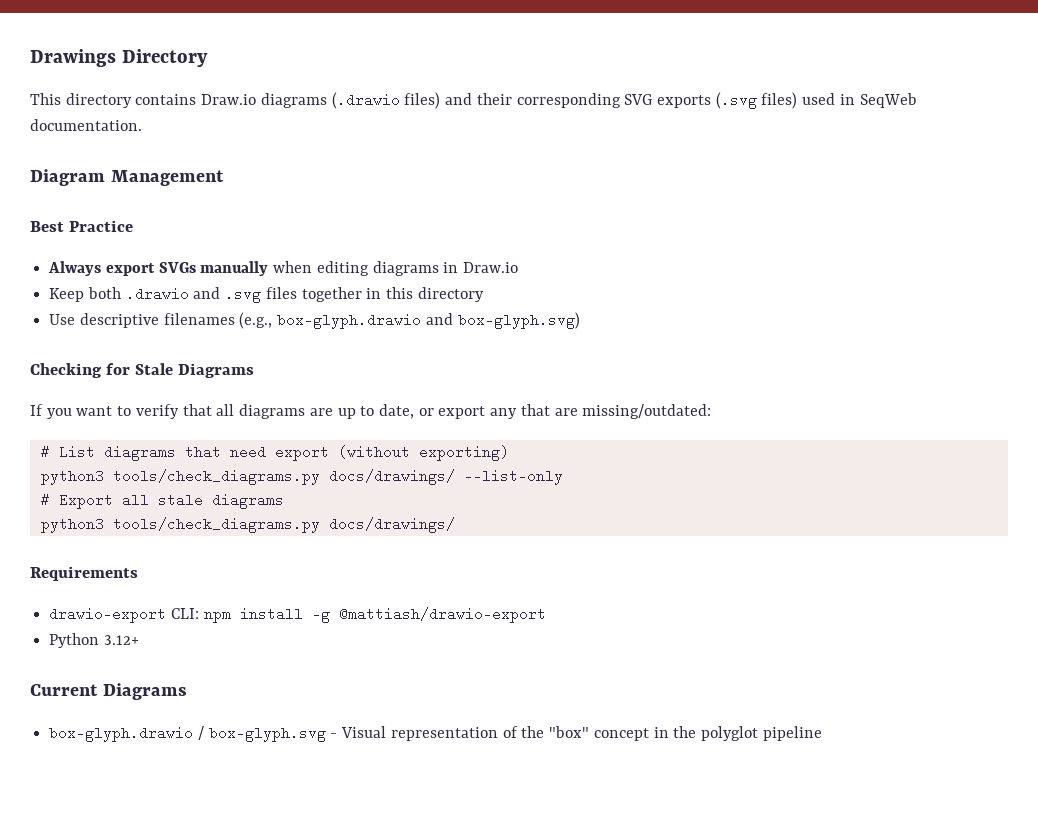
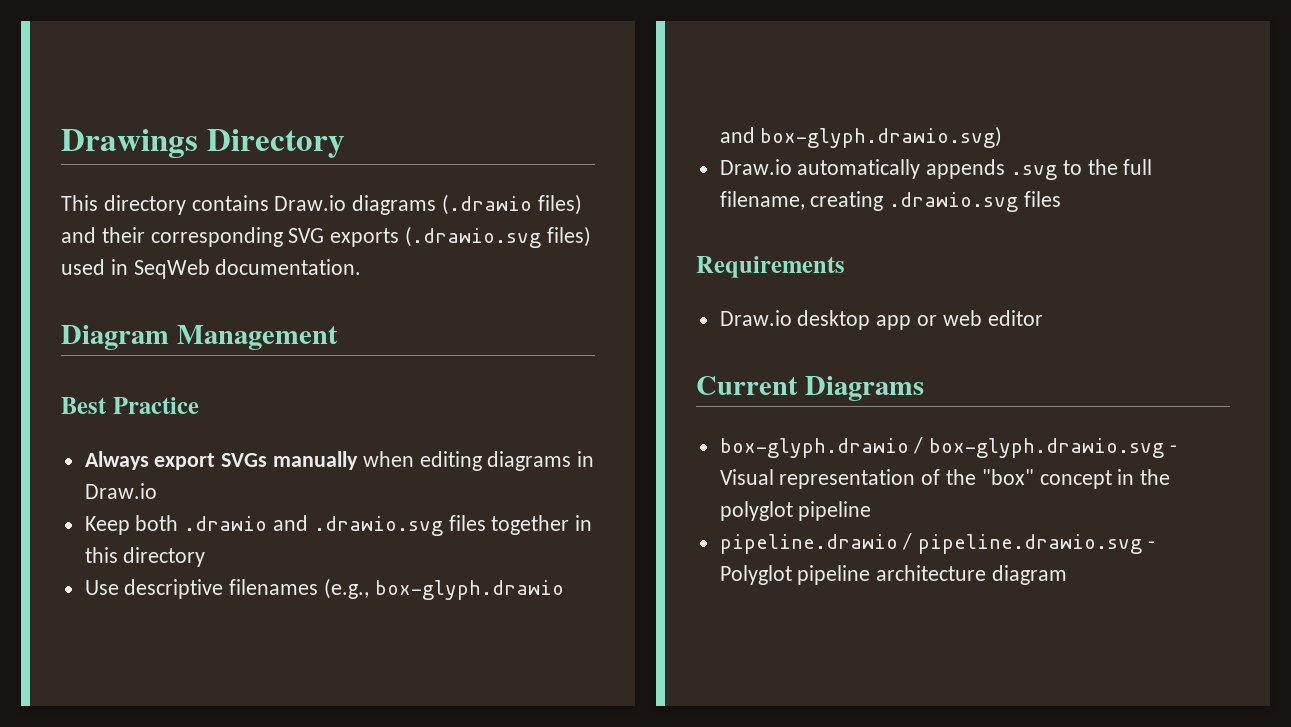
- This directory contains Draw.io diagrams (.drawio files) and their corresponding SVG exports (.svg files) used in SeqWeb documentation.
+ This directory contains Draw.io diagrams (.drawio files) and their corresponding SVG exports (.drawio.svg files) used in SeqWeb documentation.
- Keep both .drawio and .svg files together in this directory
+ Keep both .drawio and .drawio.svg files together in this directory
- Use descriptive filenames (e.g., box-glyph.drawio and box-glyph.svg)
- Checking for Stale Diagrams
- If you want to verify that all diagrams are up to date, or export any that are missing/outdated:
- # List diagrams that need export (without exporting)
- python3 tools/check_diagrams.py docs/drawings/ --list-only
- # Export all stale diagrams
- python3 tools/check_diagrams.py docs/drawings/
+ Use descriptive filenames (e.g., box-glyph.drawio and box-glyph.drawio.svg)
+ Draw.io automatically appends .svg to the full filename, creating .drawio.svg files
  Requirements
- drawio-export CLI: npm install -g @mattiash/drawio-export
- Python 3.12+
+ Draw.io desktop app or web editor
- box-glyph.drawio / box-glyph.svg - Visual representation of the "box" concept in the polyglot pipeline
+ box-glyph.drawio / box-glyph.drawio.svg - Visual representation of the "box" concept in the polyglot pipeline
+ pipeline.drawio / pipeline.drawio.svg - Polyglot pipeline architecture diagram

